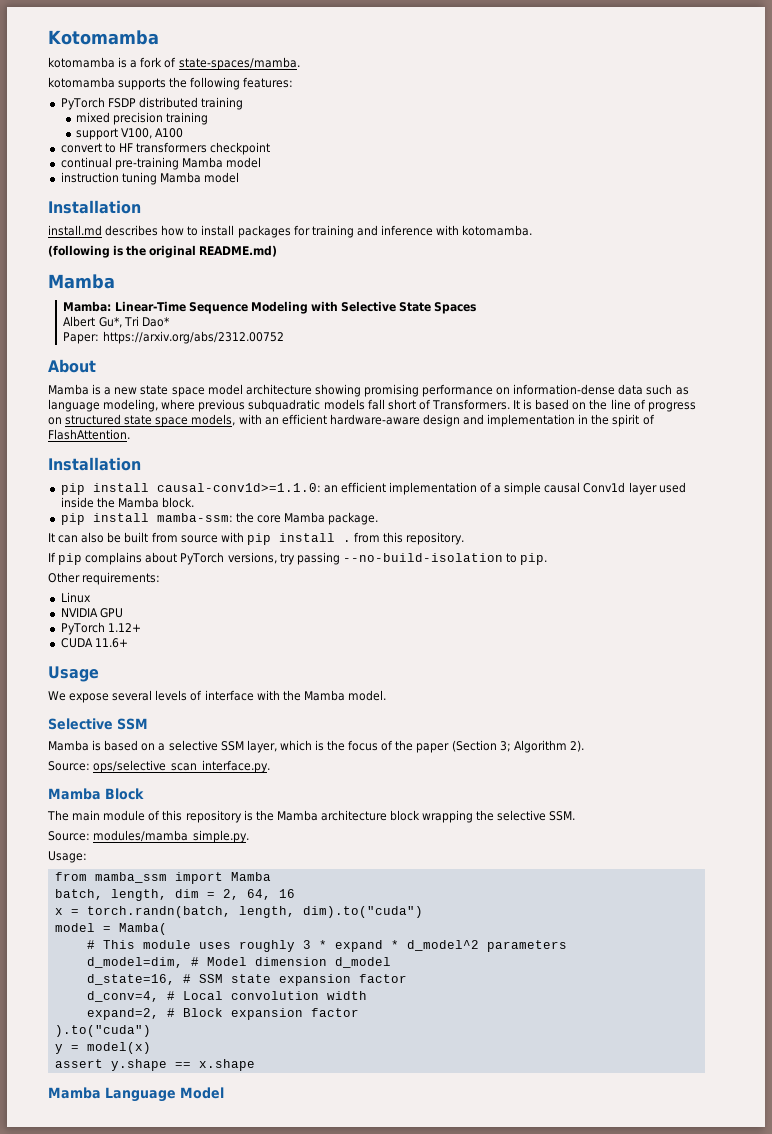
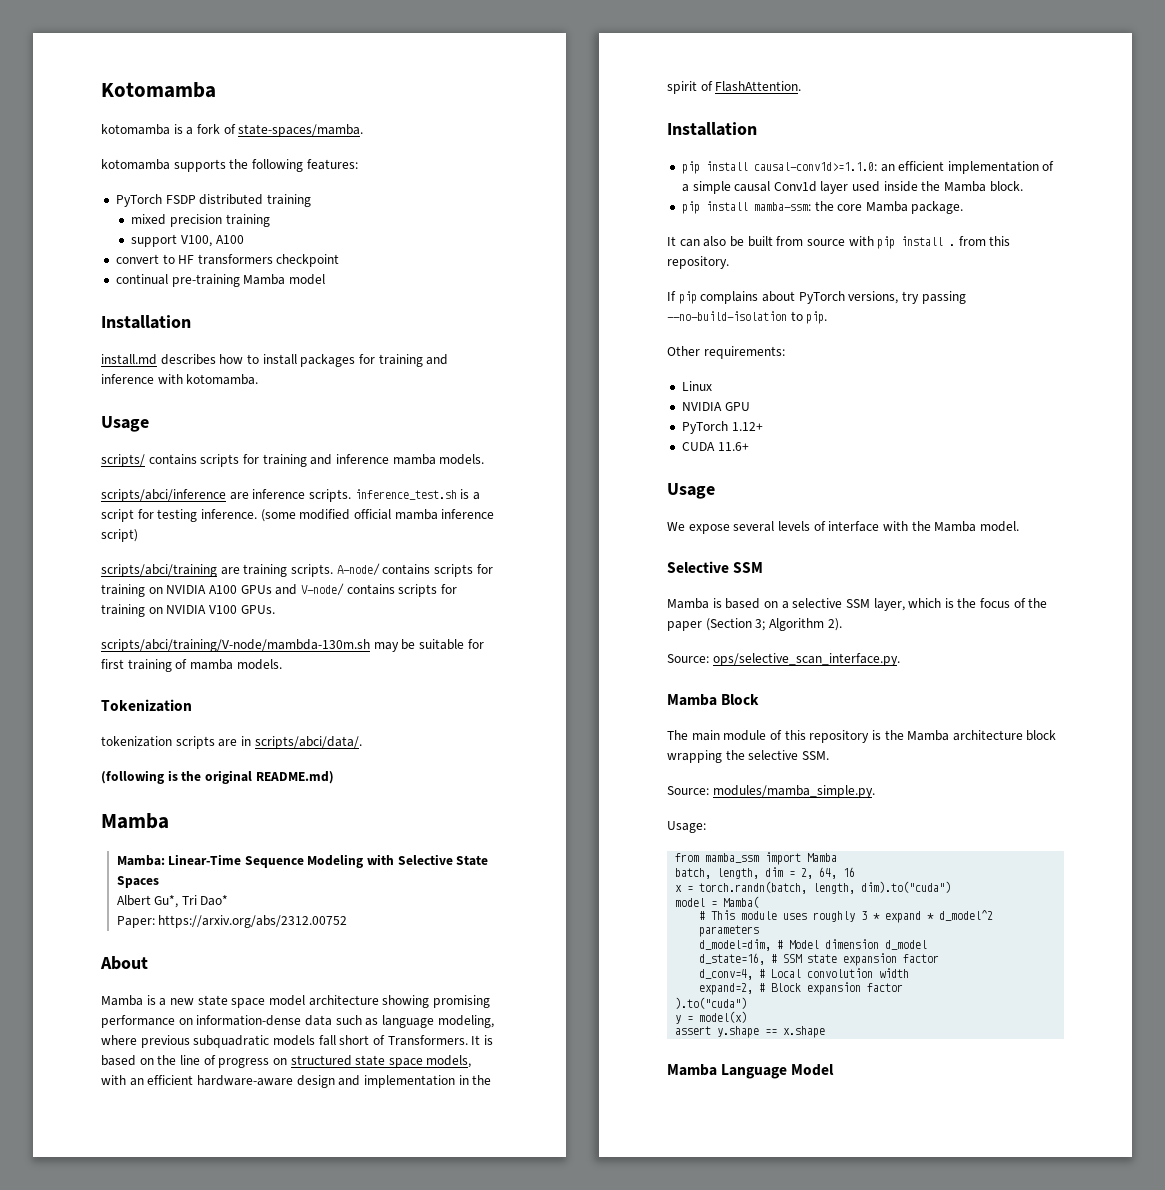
- instruction tuning Mamba model
  install.md describes how to install packages for training and inference with kotomamba.
+ Usage
+ scripts/ contains scripts for training and inference mamba models.
+ scripts/abci/inference are inference scripts. inference_test.sh is a script for testing inference. (some modified official mamba inference script)
+ scripts/abci/training are training scripts. A-node/ contains scripts for training on NVIDIA A100 GPUs and V-node/ contains scripts for training on NVIDIA V100 GPUs.
+ scripts/abci/training/V-node/mambda-130m.sh may be suitable for first training of mamba models.
+ Tokenization
+ tokenization scripts are in scripts/abci/data/.

